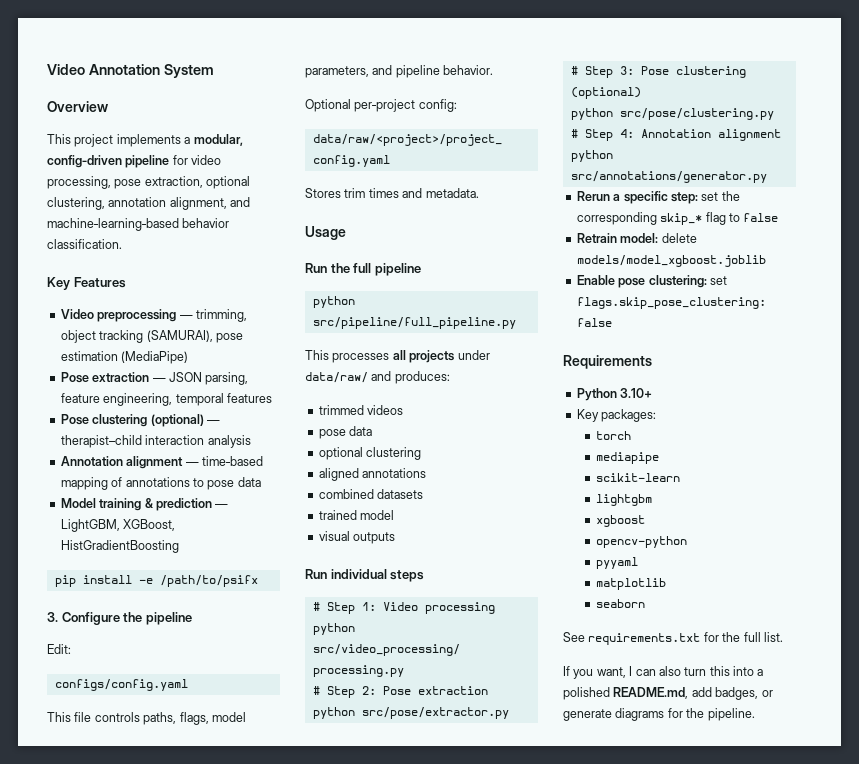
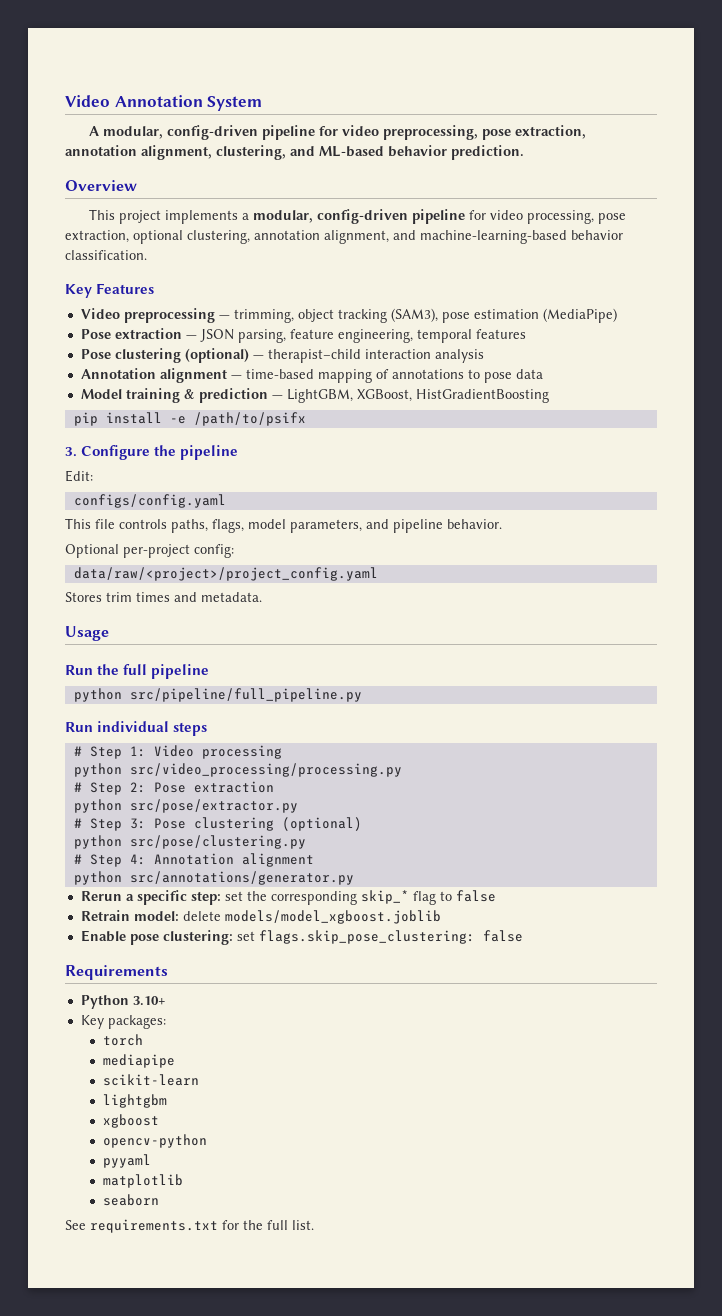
+ A modular, config-driven pipeline for video preprocessing, pose extraction, annotation alignment, clustering, and ML-based behavior prediction.
- Video preprocessing — trimming, object tracking (SAMURAI), pose estimation (MediaPipe)
+ Video preprocessing — trimming, object tracking (SAM3), pose estimation (MediaPipe)
- This processes all projects under data/raw/ and produces:
- trimmed videos
- pose data
- optional clustering
- aligned annotations
- combined datasets
- trained model
- visual outputs
- If you want, I can also turn this into a polished README.md, add badges, or generate diagrams for the pipeline.

